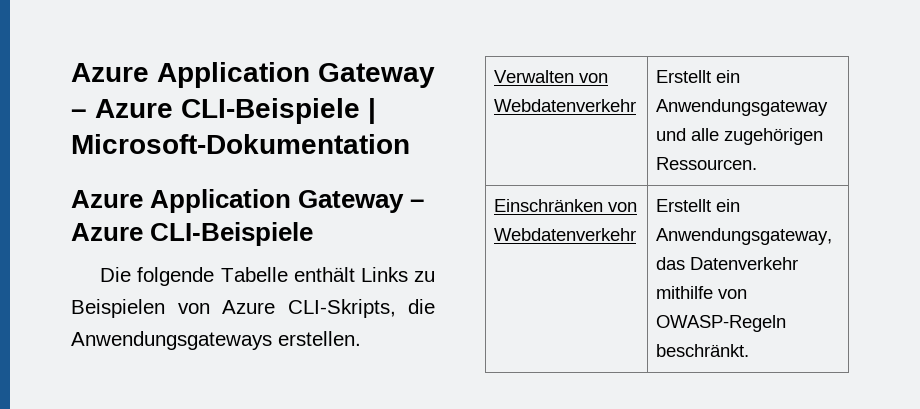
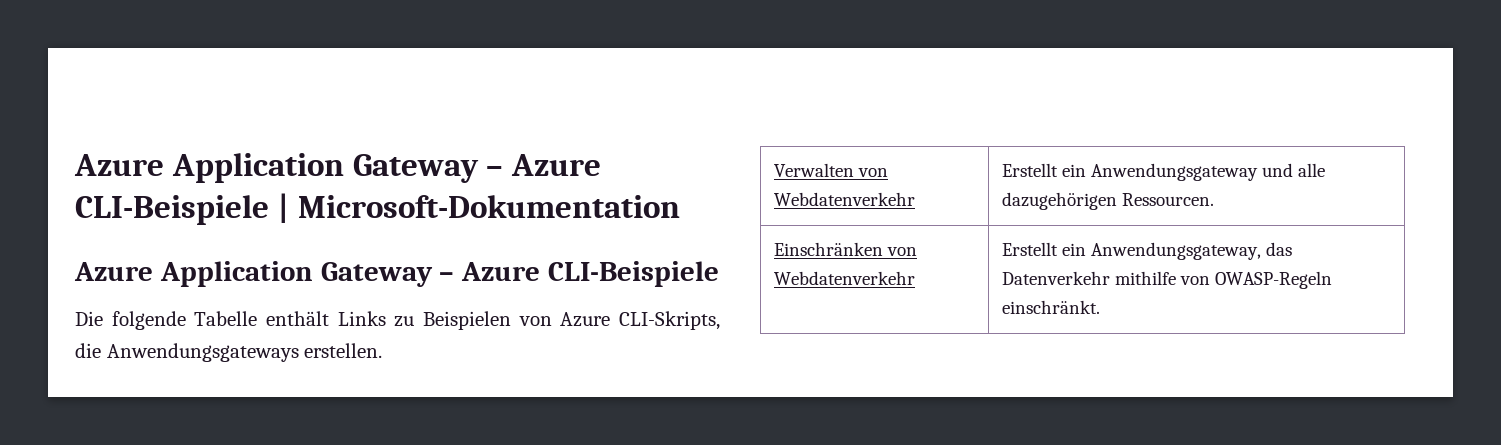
- Verwalten von Webdatenverkehr | Erstellt ein Anwendungsgateway und alle zugehörigen Ressourcen.
+ Verwalten von Webdatenverkehr | Erstellt ein Anwendungsgateway und alle dazugehörigen Ressourcen.
- Einschränken von Webdatenverkehr | Erstellt ein Anwendungsgateway, das Datenverkehr mithilfe von OWASP-Regeln beschränkt.
+ Einschränken von Webdatenverkehr | Erstellt ein Anwendungsgateway, das Datenverkehr mithilfe von OWASP-Regeln einschränkt.

